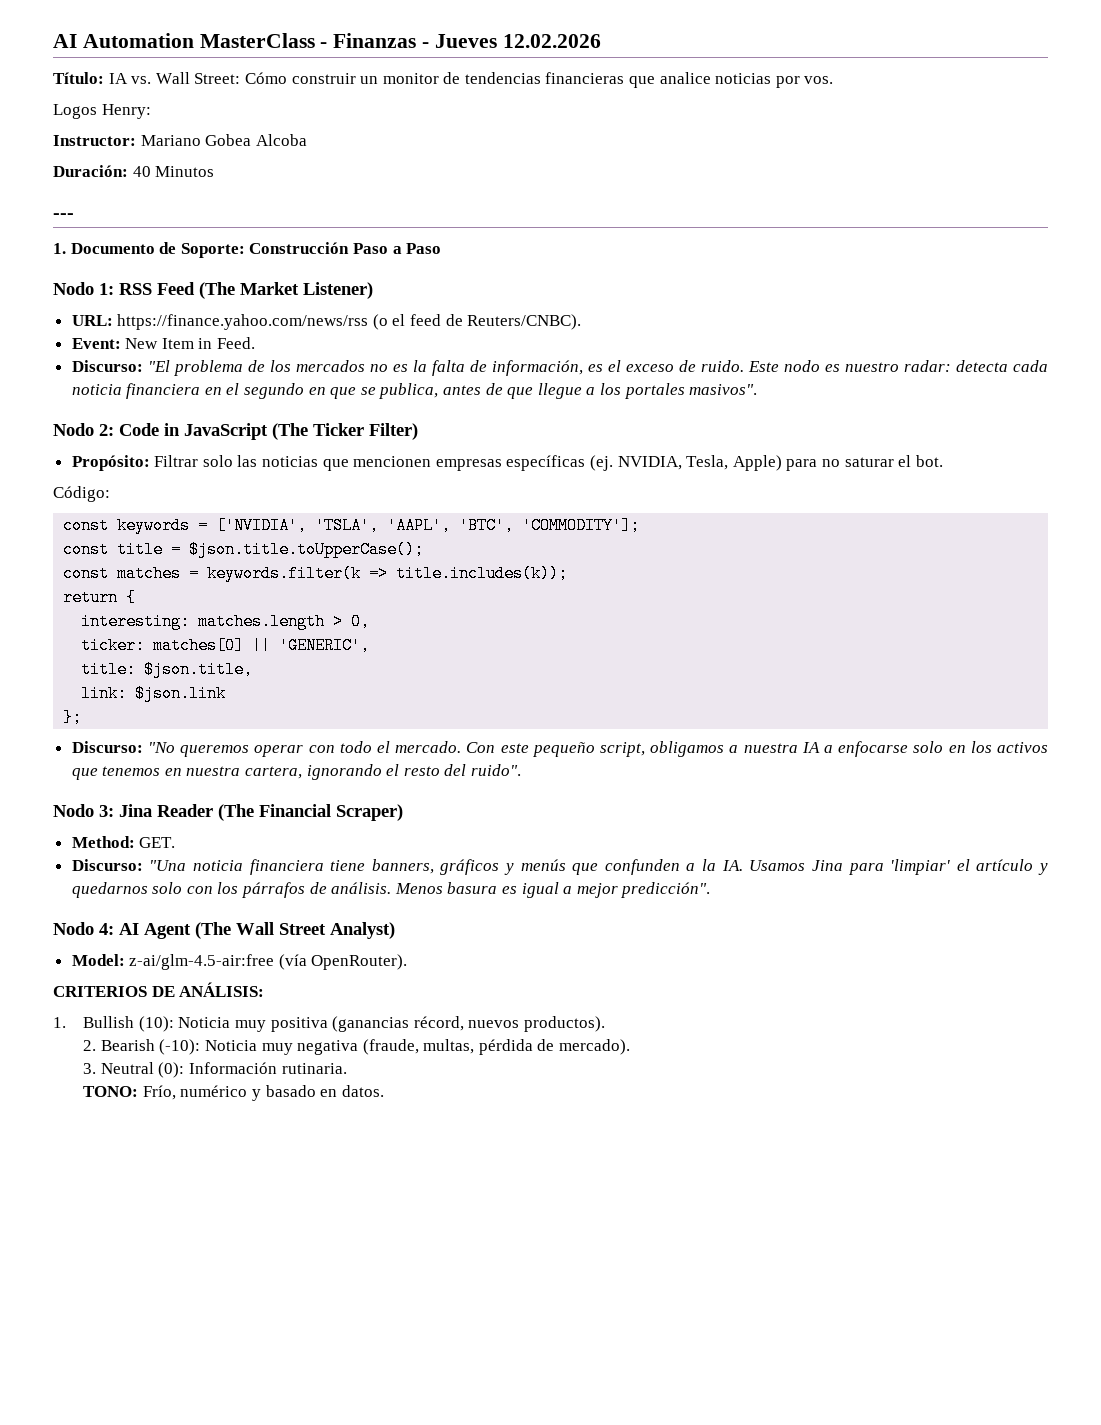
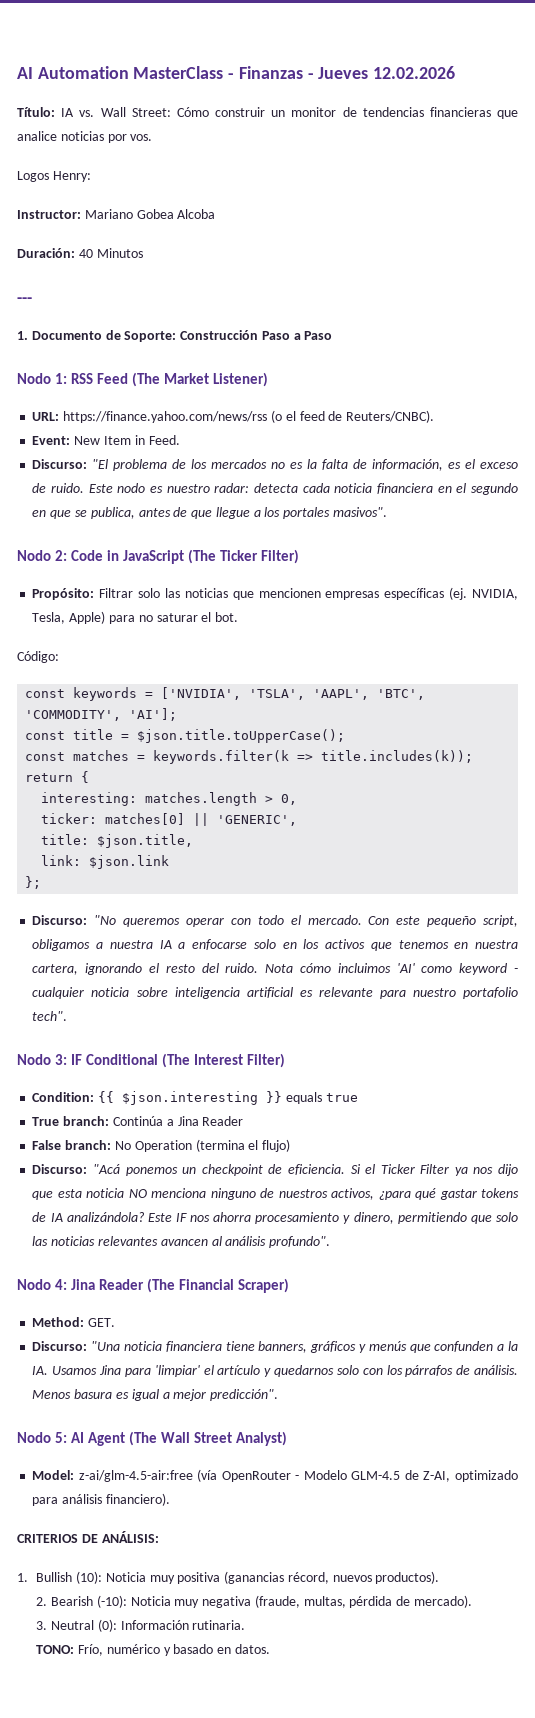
- const keywords = ['NVIDIA', 'TSLA', 'AAPL', 'BTC', 'COMMODITY'];
+ const keywords = ['NVIDIA', 'TSLA', 'AAPL', 'BTC', 'COMMODITY', 'AI'];
- Con este pequeño script, obligamos a nuestra IA a enfocarse solo en los activos que tenemos en nuestra cartera, ignorando el resto del ruido".
- Nodo 3: Jina Reader (The Financial Scraper)
+ Con este pequeño script, obligamos a nuestra IA a enfocarse solo en los activos que tenemos en nuestra cartera, ignorando el resto del ruido. Nota cómo incluimos 'AI' como keyword - cualquier noticia sobre inteligencia artificial es relevante para nuestro portafolio tech".
+ Nodo 3: IF Conditional (The Interest Filter)
+ Condition: {{ $json.interesting }} equals true
+ True branch: Continúa a Jina Reader
+ False branch: No Operation (termina el flujo)
+ Discurso: "Acá ponemos un checkpoint de eficiencia. Si el Ticker Filter ya nos dijo que esta noticia NO menciona ninguno de nuestros activos, ¿para qué gastar tokens de IA analizándola? Este IF nos ahorra procesamiento y dinero, permitiendo que solo las noticias relevantes avancen al análisis profundo".
+ Nodo 4: Jina Reader (The Financial Scraper)
- Nodo 4: AI Agent (The Wall Street Analyst)
+ Nodo 5: AI Agent (The Wall Street Analyst)
- Model: z-ai/glm-4.5-air:free (vía OpenRouter).
+ Model: z-ai/glm-4.5-air:free (vía OpenRouter - Modelo GLM-4.5 de Z-AI, optimizado para análisis financiero).

